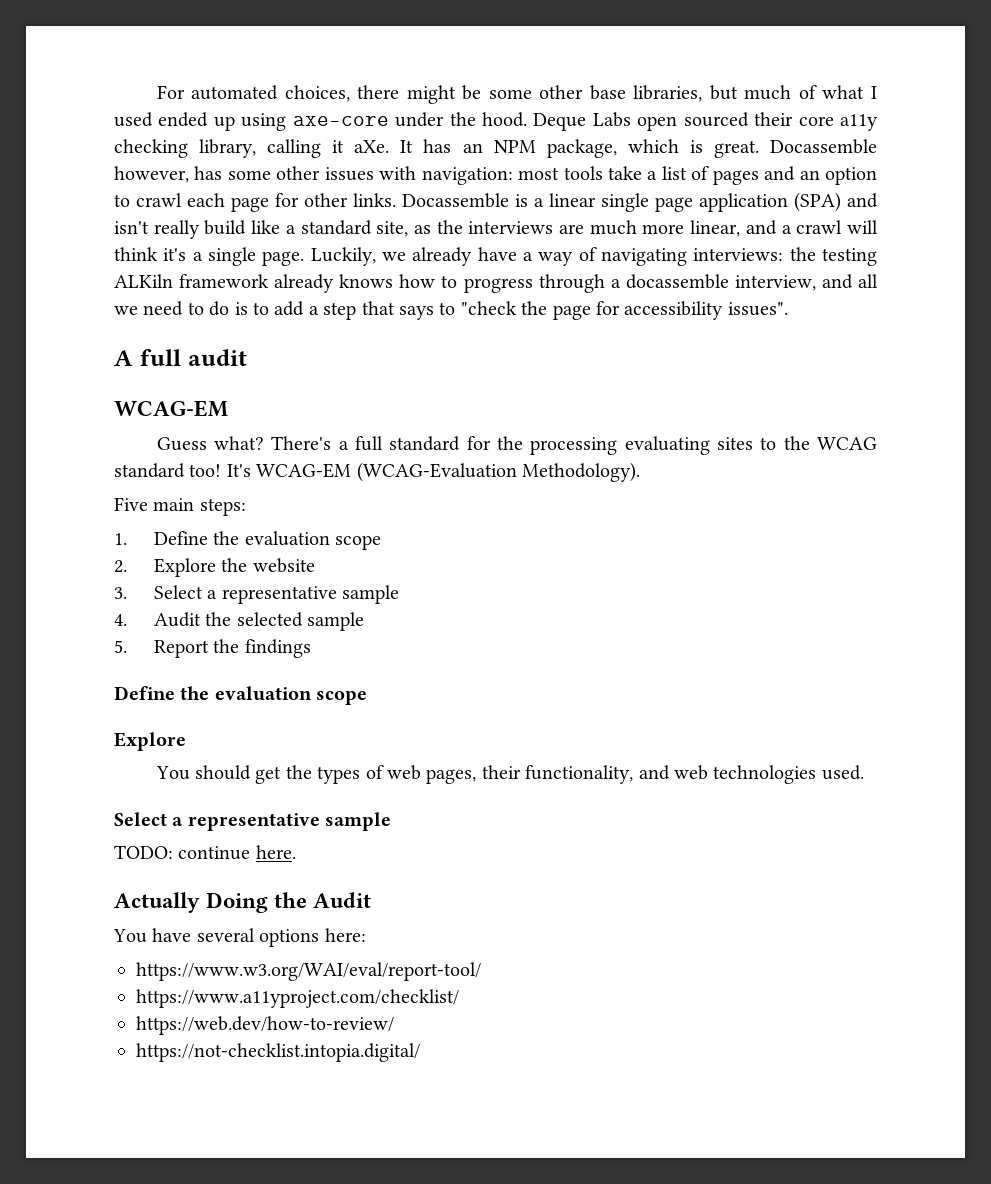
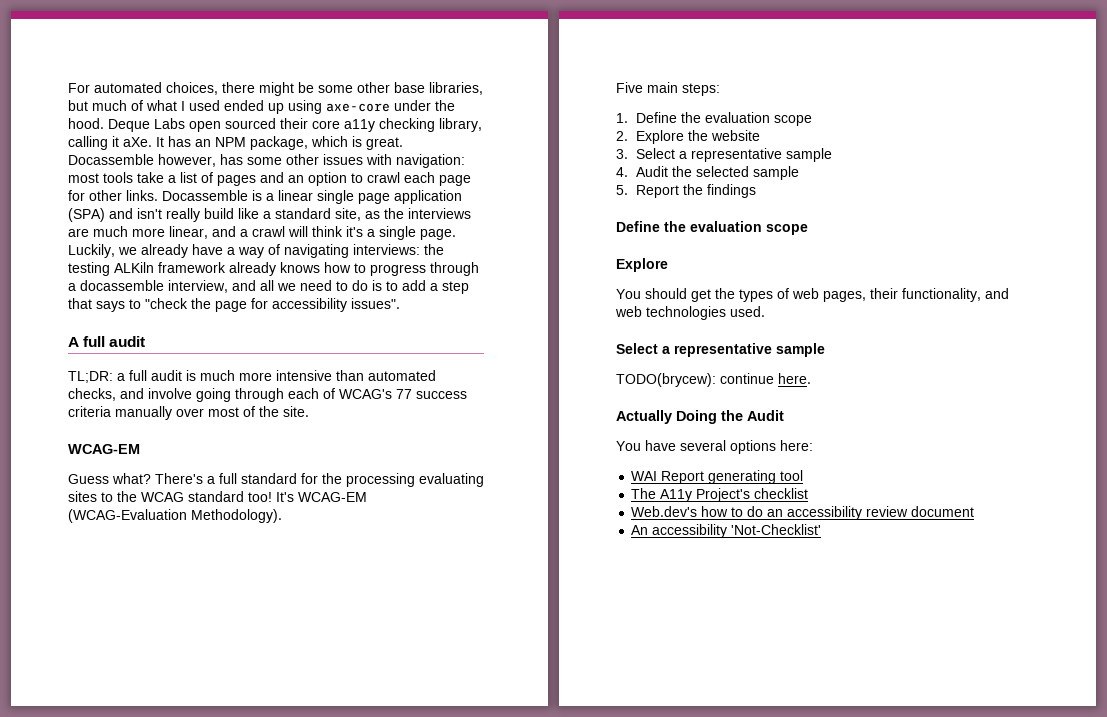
+ TL;DR: a full audit is much more intensive than automated checks, and involve going through each of WCAG's 77 success criteria manually over most of the site.
- TODO: continue here.
+ TODO(brycew): continue here.
- https://www.w3.org/WAI/eval/report-tool/
- https://www.a11yproject.com/checklist/
- https://web.dev/how-to-review/
- https://not-checklist.intopia.digital/
+ WAI Report generating tool
+ The A11y Project's checklist
+ Web.dev's how to do an accessibility review document
+ An accessibility 'Not-Checklist'

